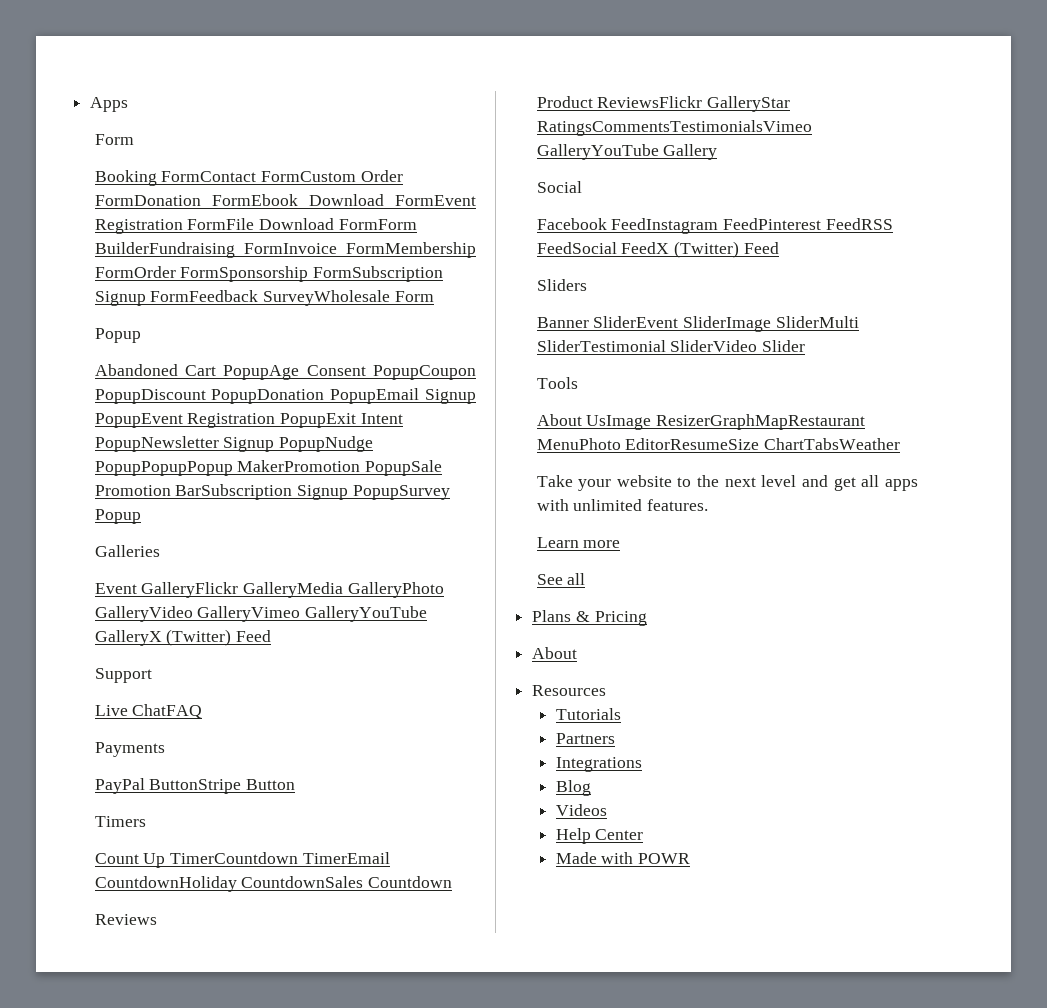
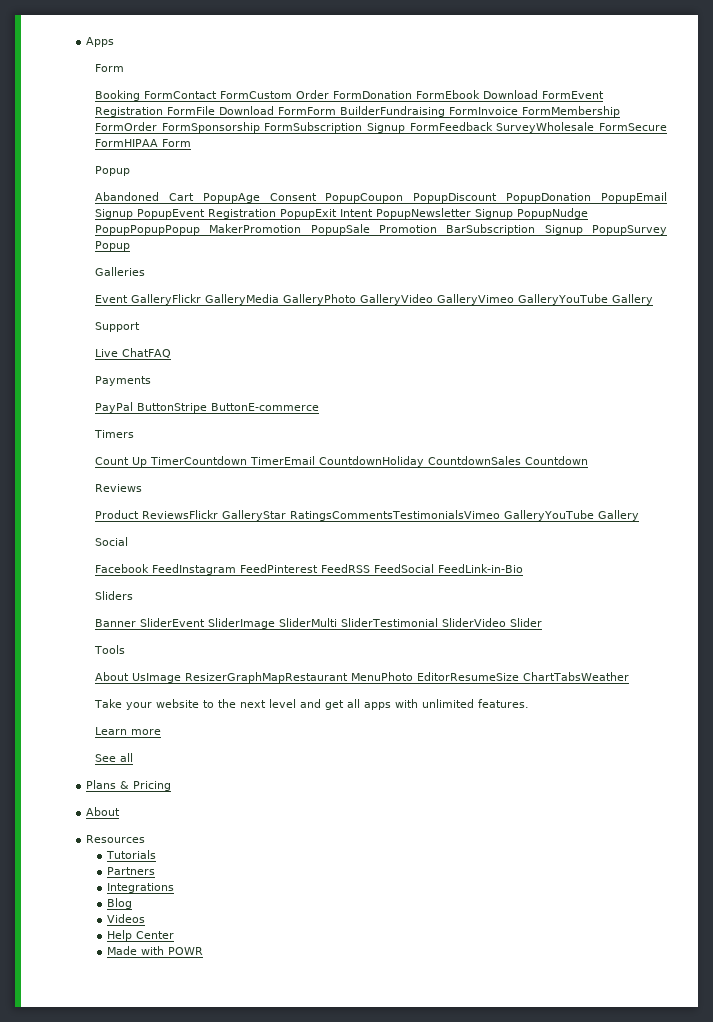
- Booking FormContact FormCustom Order FormDonation FormEbook Download FormEvent Registration FormFile Download FormForm BuilderFundraising FormInvoice FormMembership FormOrder FormSponsorship FormSubscription Signup FormFeedback SurveyWholesale Form
+ Booking FormContact FormCustom Order FormDonation FormEbook Download FormEvent Registration FormFile Download FormForm BuilderFundraising FormInvoice FormMembership FormOrder FormSponsorship FormSubscription Signup FormFeedback SurveyWholesale FormSecure FormHIPAA Form
- Event GalleryFlickr GalleryMedia GalleryPhoto GalleryVideo GalleryVimeo GalleryYouTube GalleryX (Twitter) Feed
+ Event GalleryFlickr GalleryMedia GalleryPhoto GalleryVideo GalleryVimeo GalleryYouTube Gallery
- PayPal ButtonStripe Button
+ PayPal ButtonStripe ButtonE-commerce
- Facebook FeedInstagram FeedPinterest FeedRSS FeedSocial FeedX (Twitter) Feed
+ Facebook FeedInstagram FeedPinterest FeedRSS FeedSocial FeedLink-in-Bio

